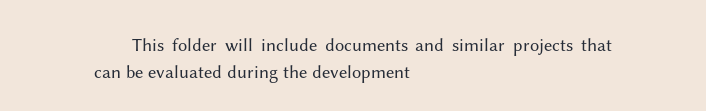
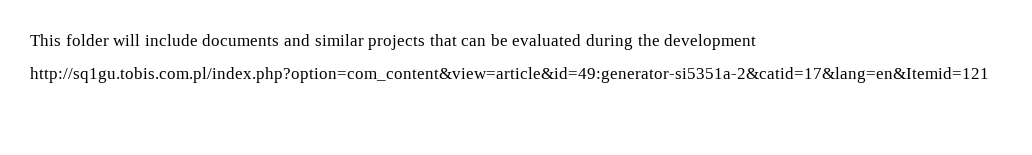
+ http://sq1gu.tobis.com.pl/index.php?option=com_content&view=article&id=49:generator-si5351a-2&catid=17&lang=en&Itemid=121

